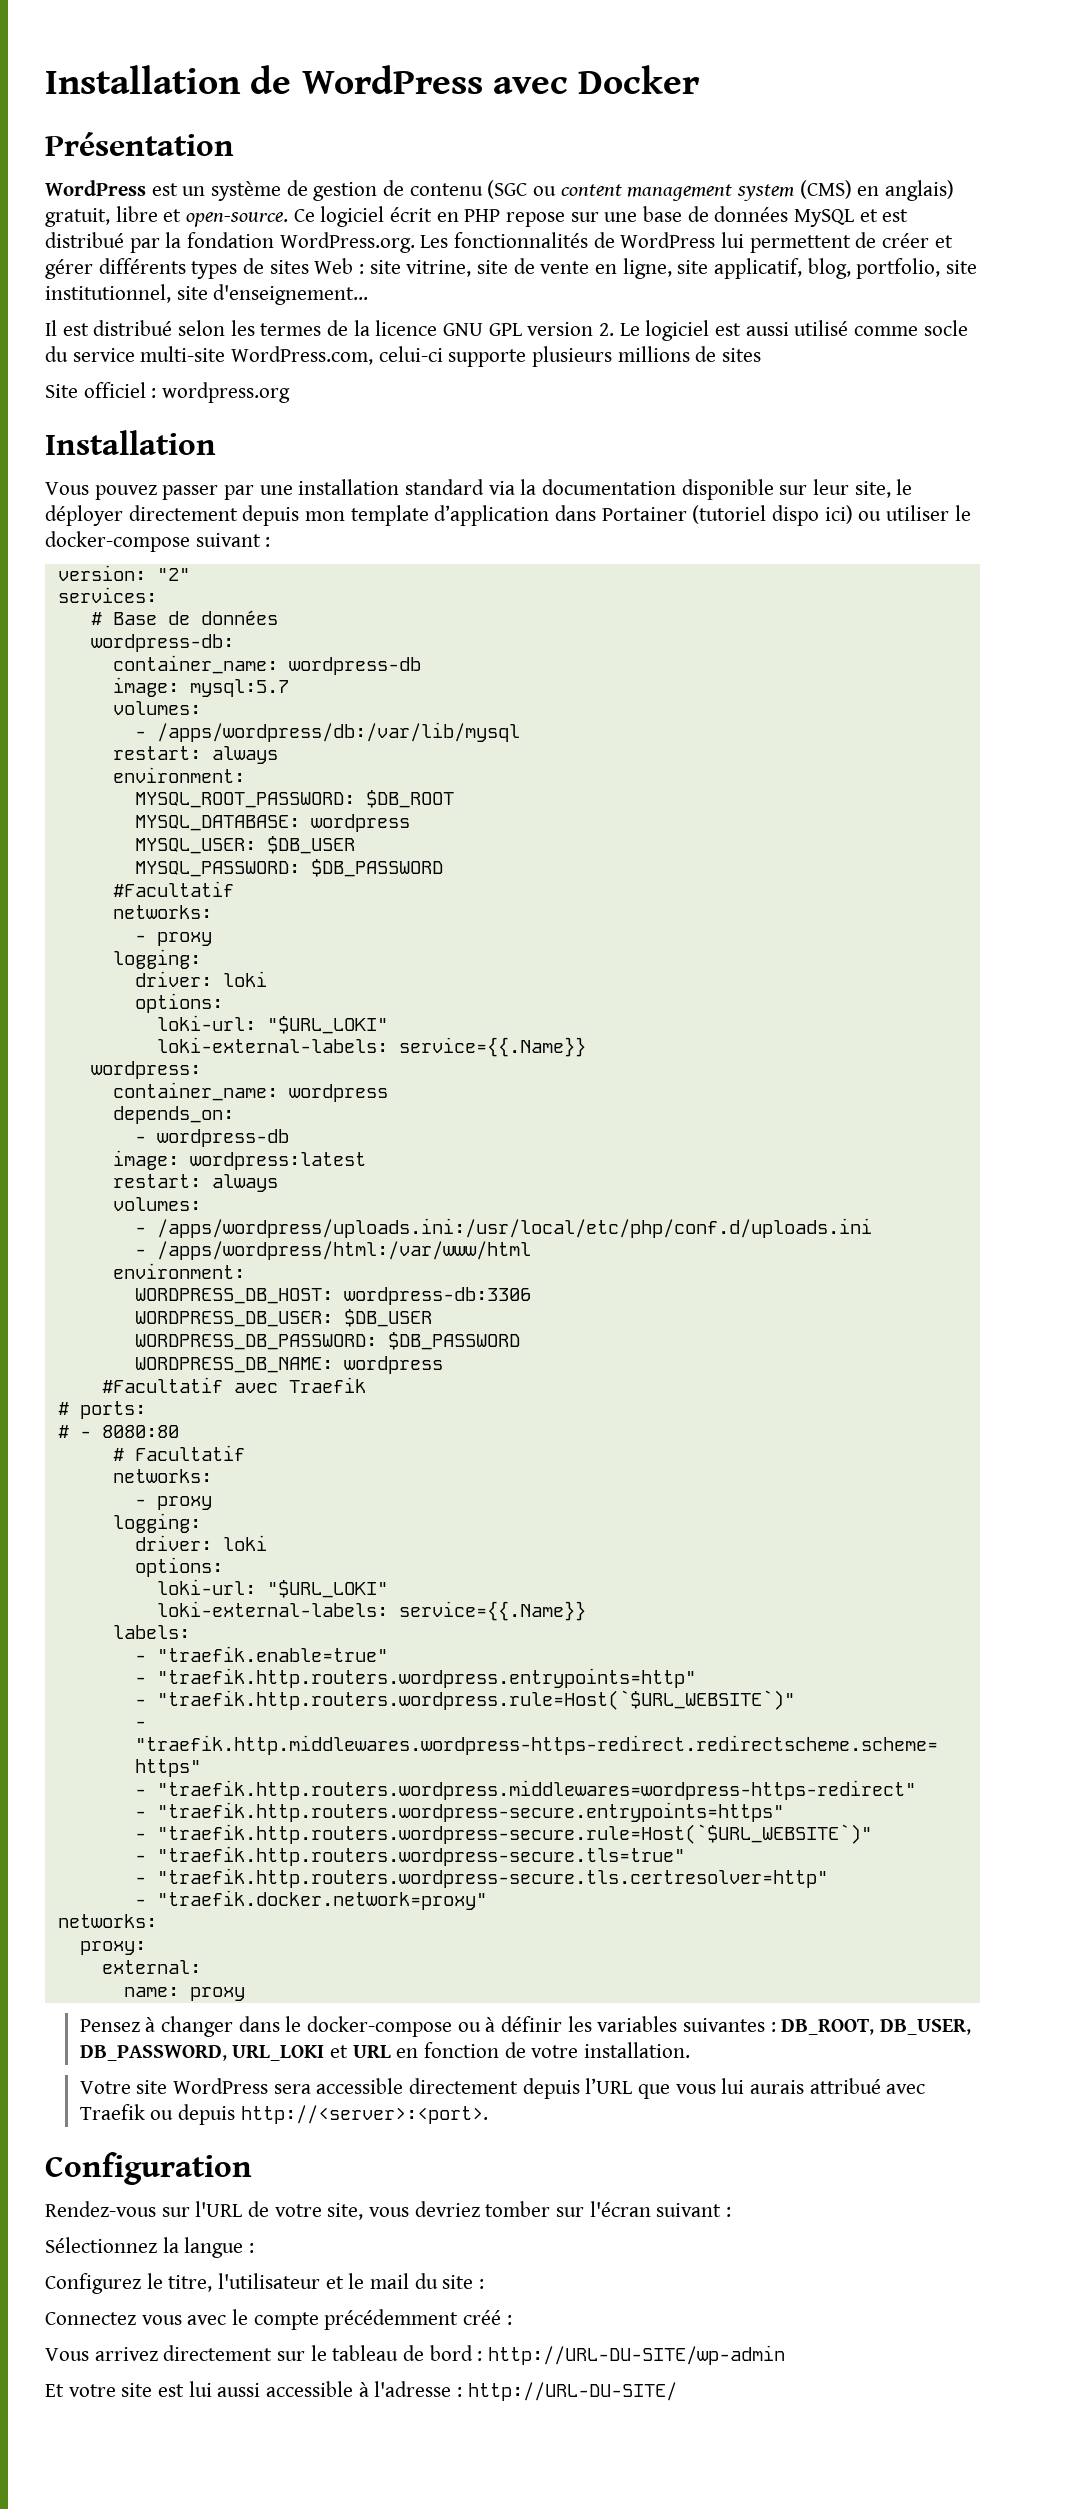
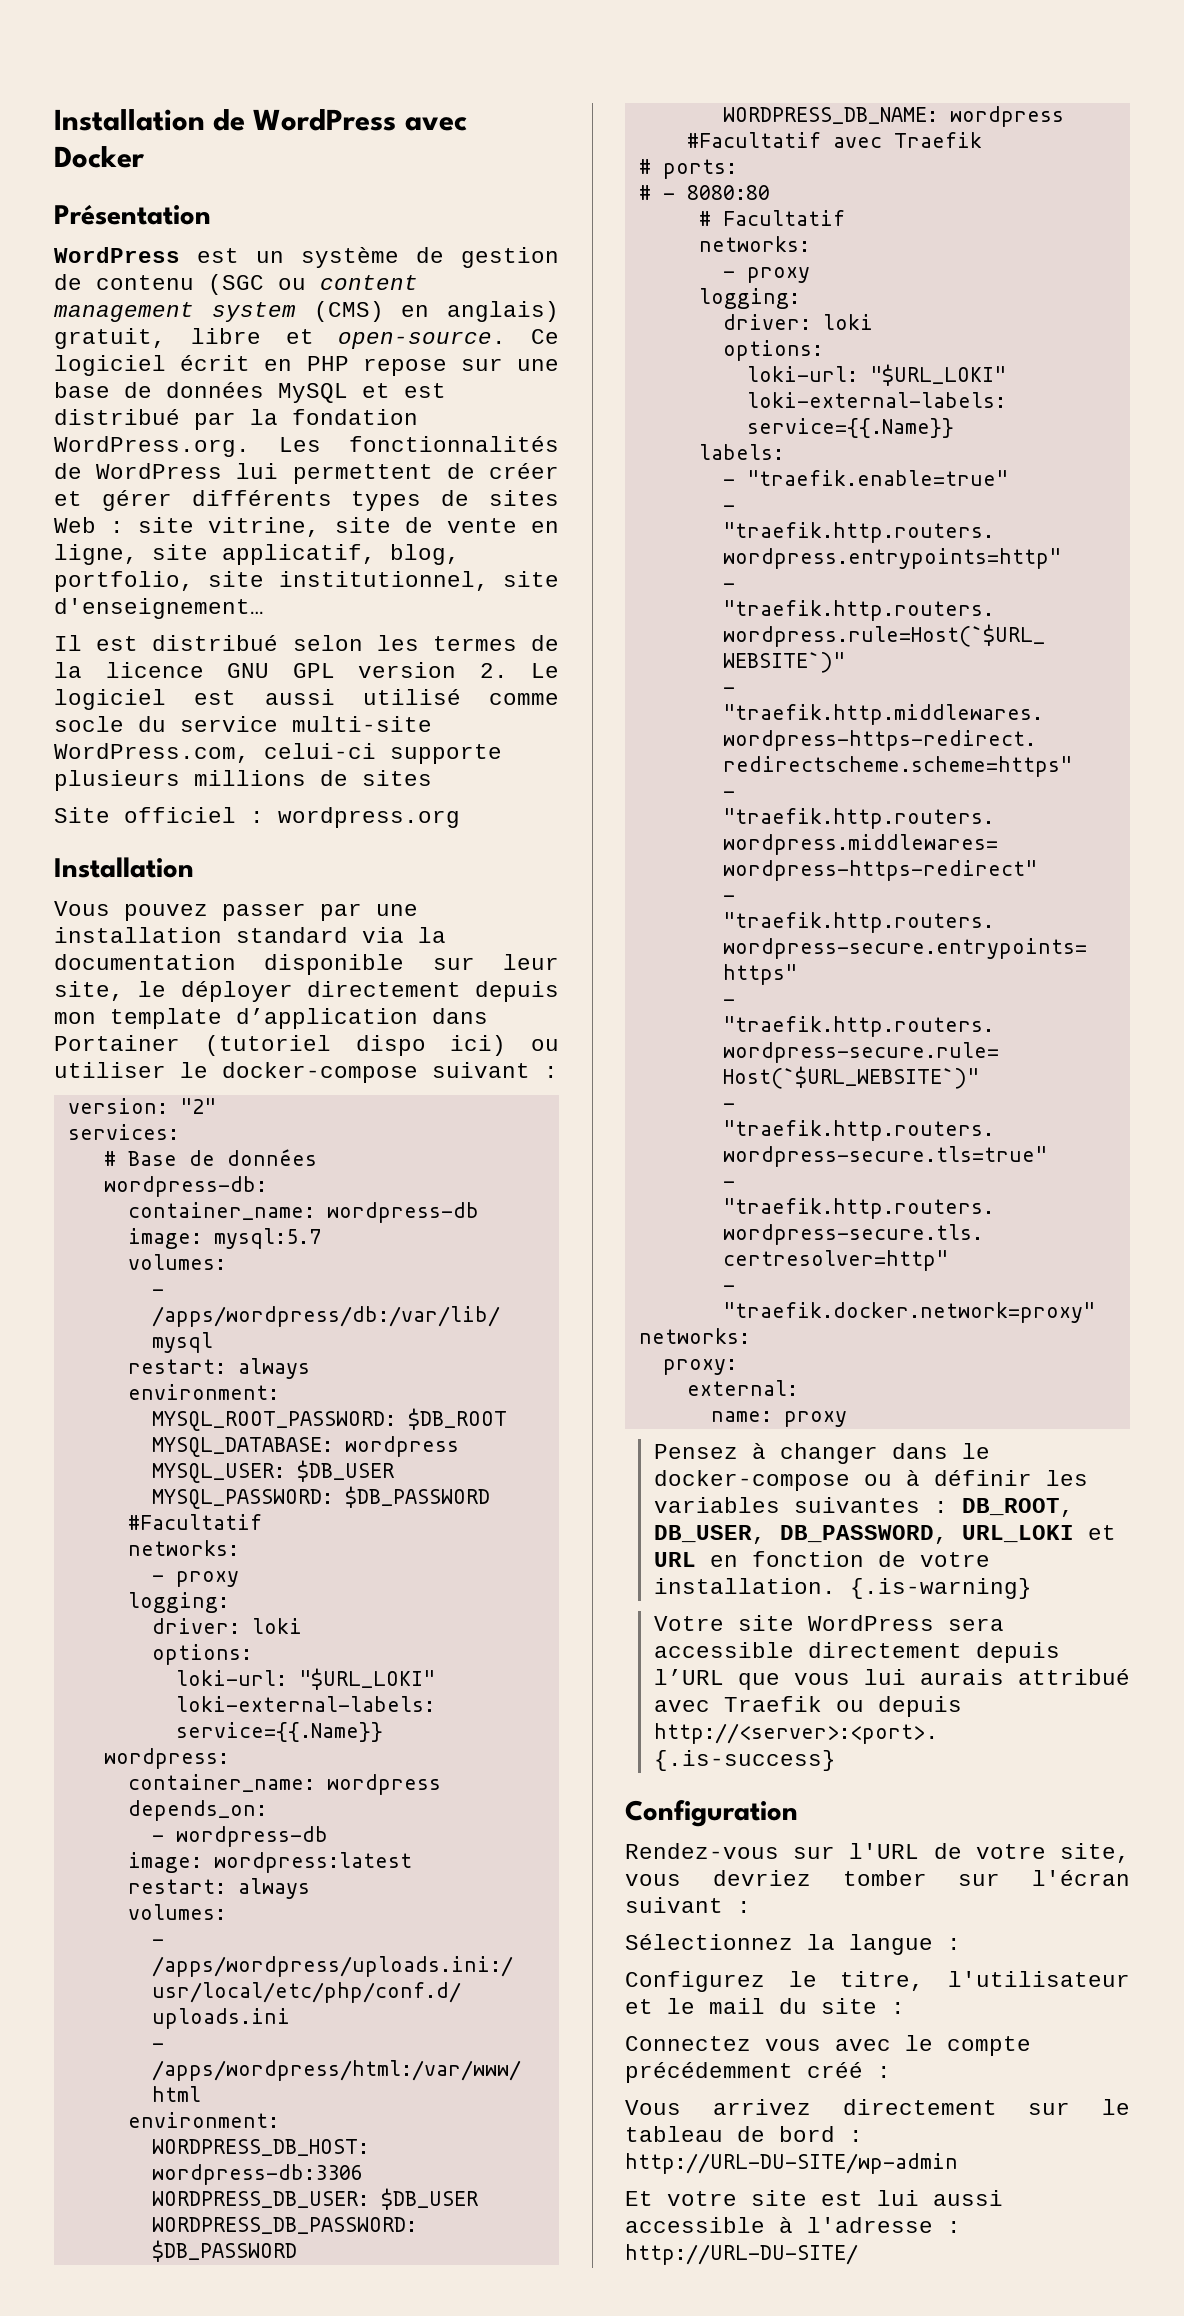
+ {.is-warning}
+ {.is-success}

